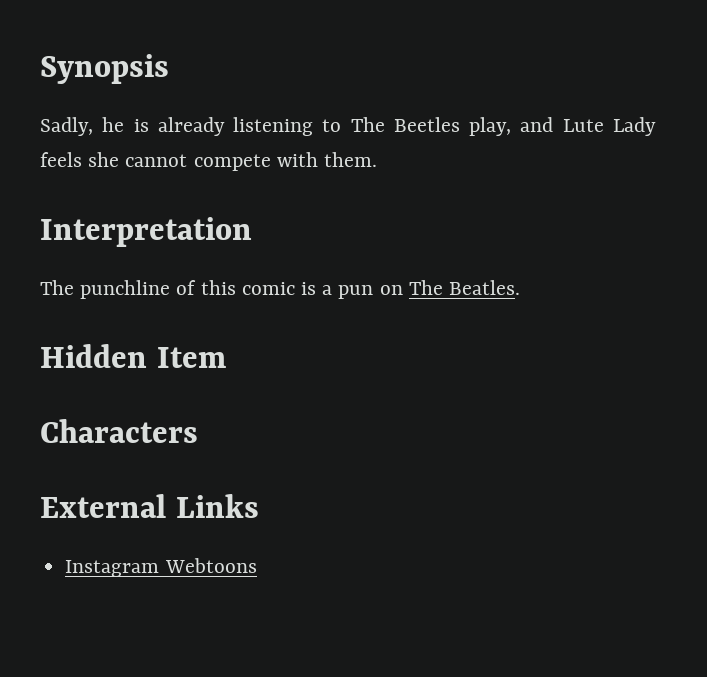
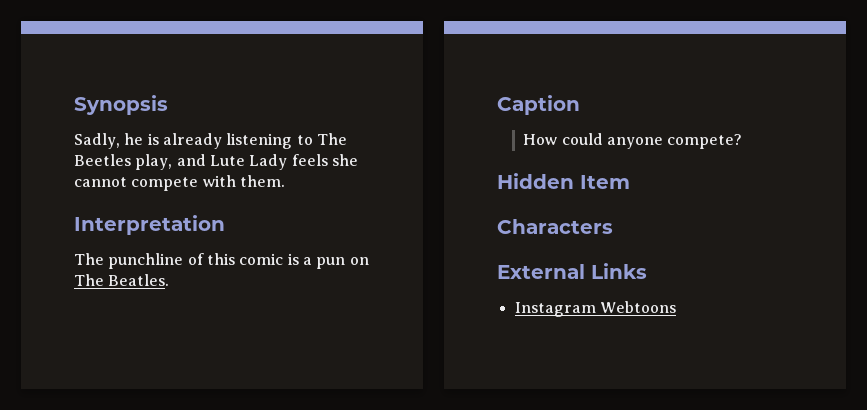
+ Caption
+ How could anyone compete?

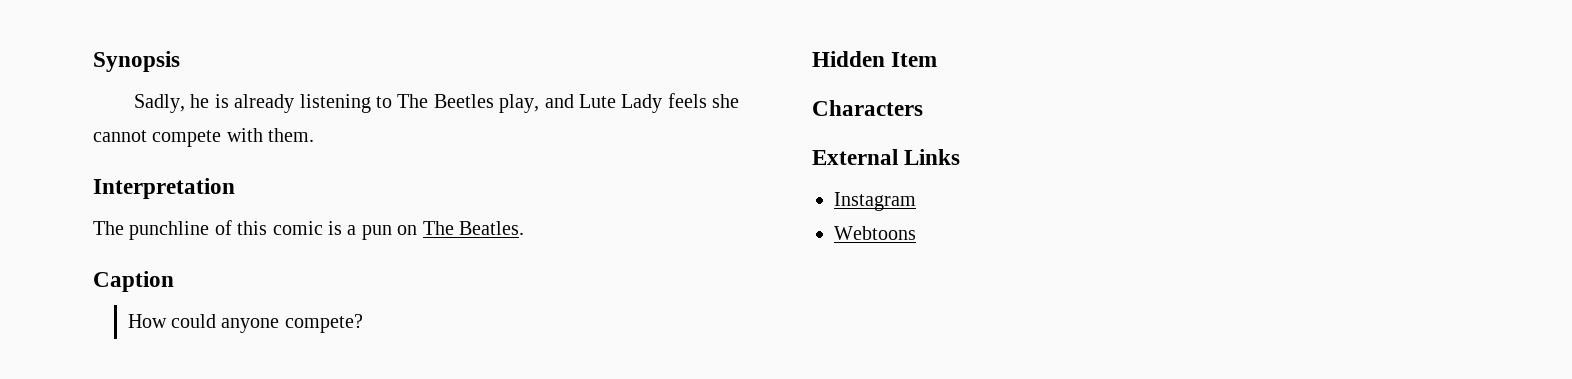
- Instagram Webtoons
+ Instagram
+ Webtoons

